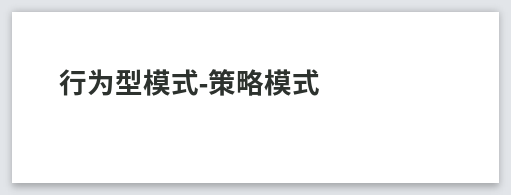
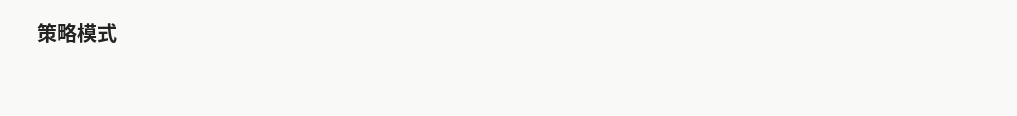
- 行为型模式-策略模式
+ 策略模式

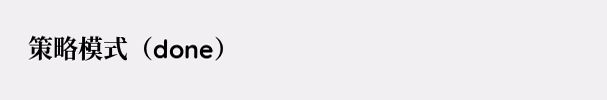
- 策略模式
+ 策略模式（done）

